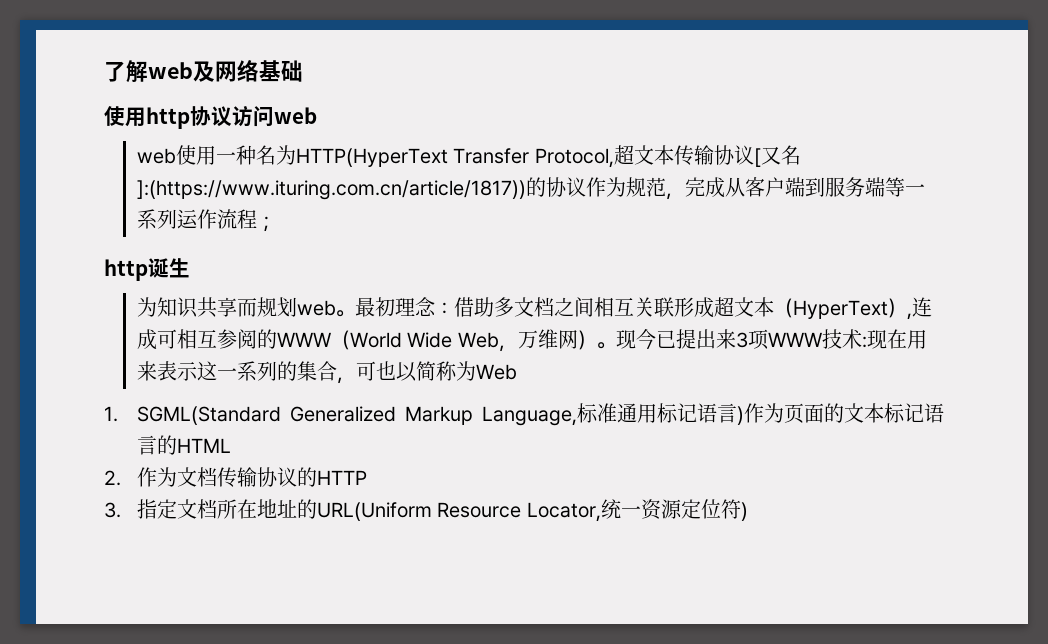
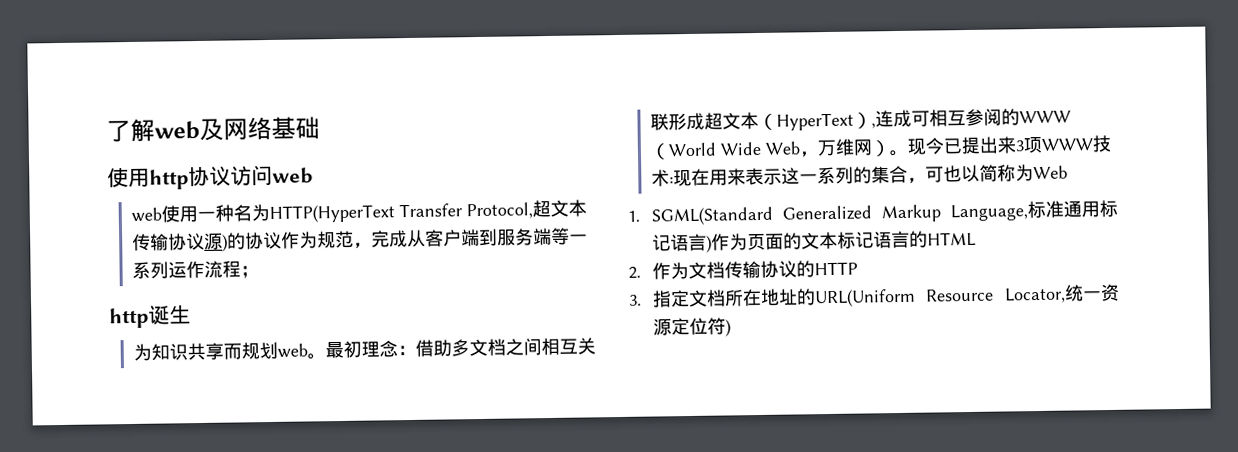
- web使用一种名为HTTP(HyperText Transfer Protocol,超文本传输协议[又名]:(https://www.ituring.com.cn/article/1817))的协议作为规范，完成从客户端到服务端等一系列运作流程；
+ web使用一种名为HTTP(HyperText Transfer Protocol,超文本传输协议源)的协议作为规范，完成从客户端到服务端等一系列运作流程；

